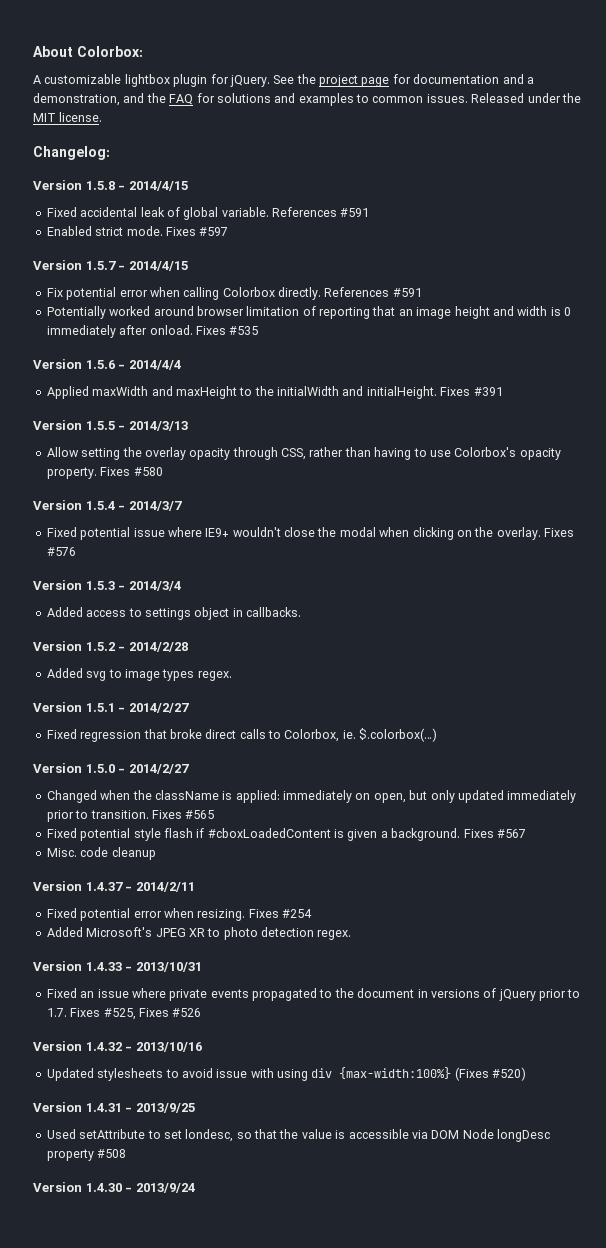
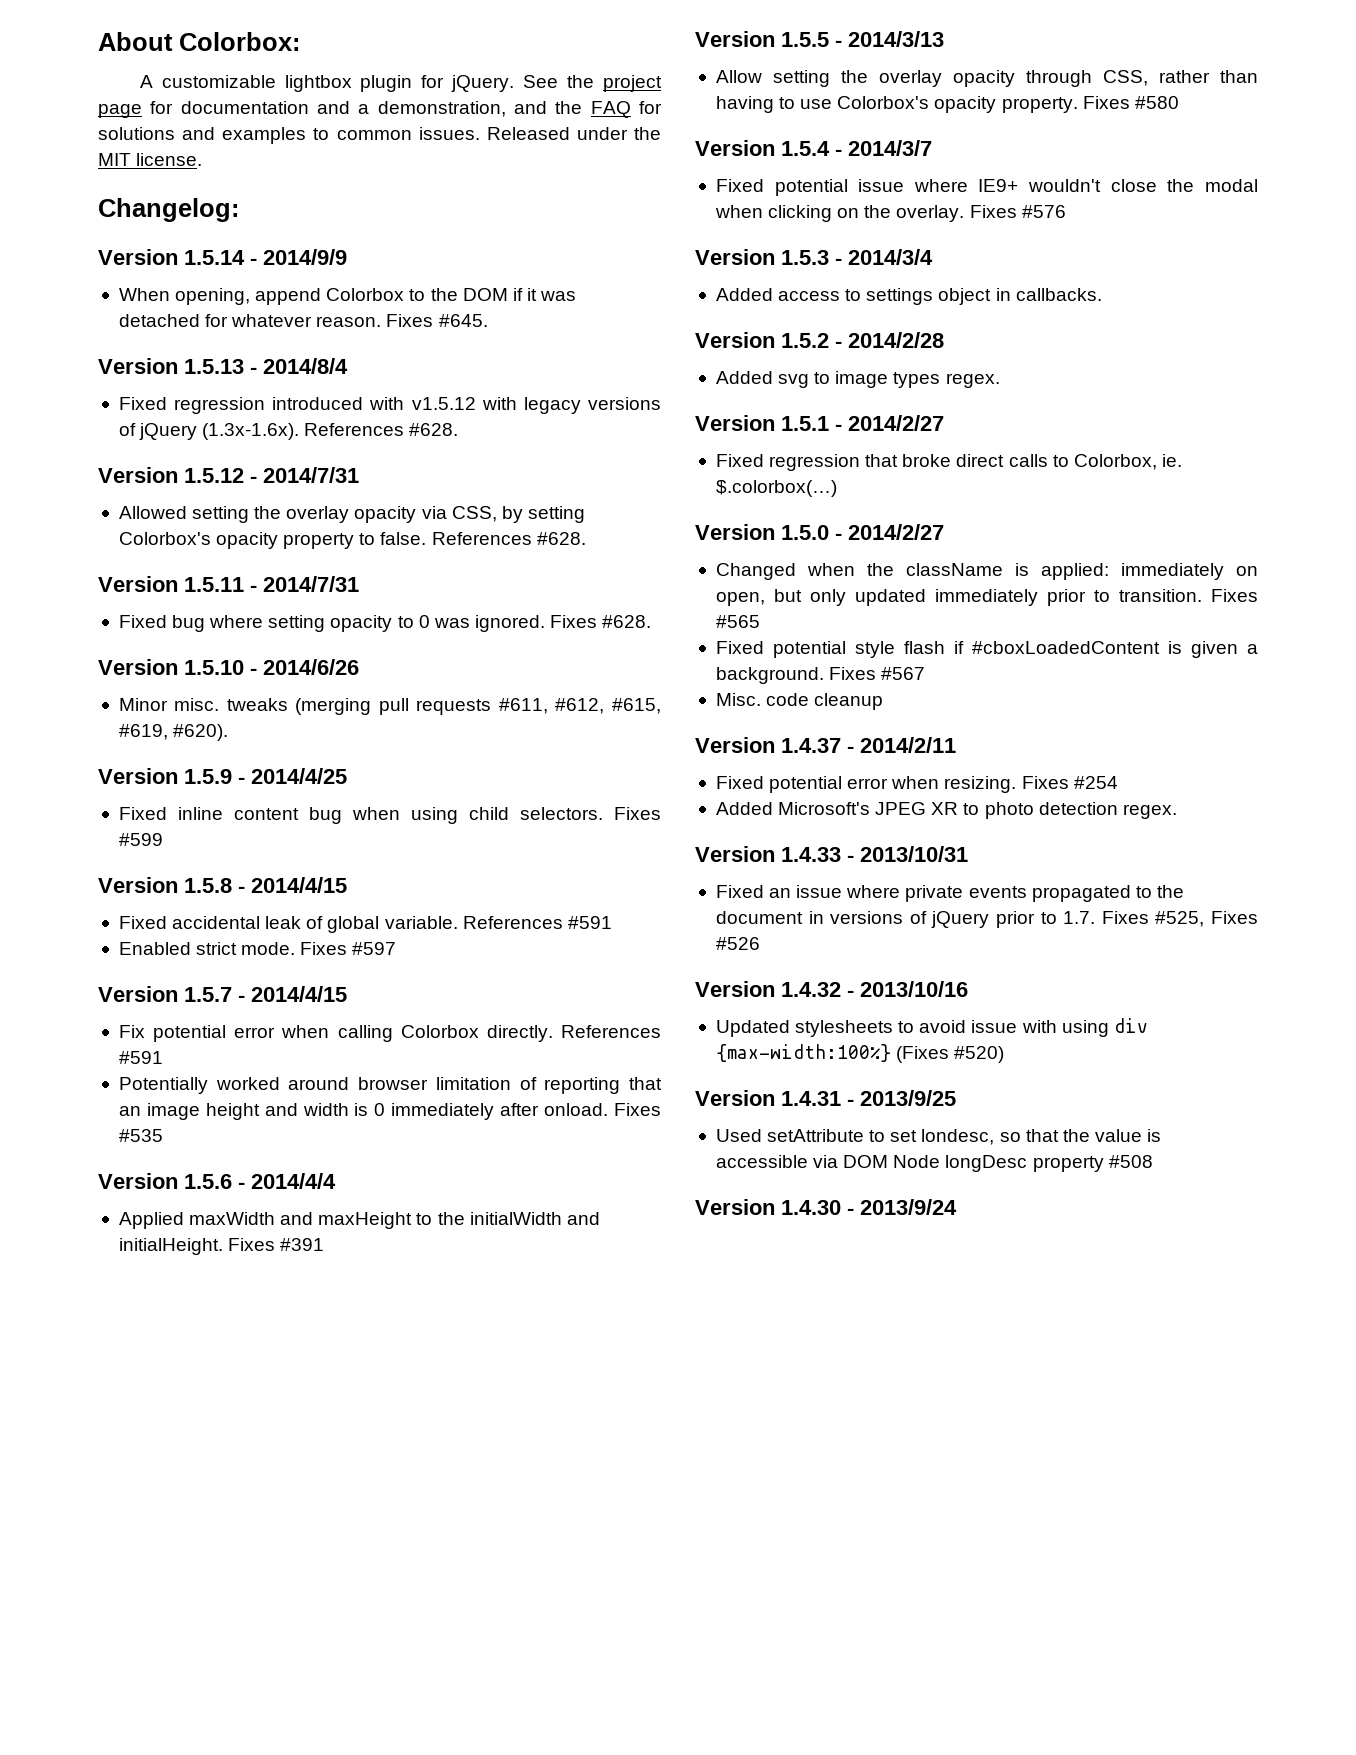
+ Version 1.5.14 - 2014/9/9
+ When opening, append Colorbox to the DOM if it was detached for whatever reason. Fixes #645.
+ Version 1.5.13 - 2014/8/4
+ Fixed regression introduced with v1.5.12 with legacy versions of jQuery (1.3x-1.6x). References #628.
+ Version 1.5.12 - 2014/7/31
+ Allowed setting the overlay opacity via CSS, by setting Colorbox's opacity property to false. References #628.
+ Version 1.5.11 - 2014/7/31
+ Fixed bug where setting opacity to 0 was ignored. Fixes #628.
+ Version 1.5.10 - 2014/6/26
+ Minor misc. tweaks (merging pull requests #611, #612, #615, #619, #620).
+ Version 1.5.9 - 2014/4/25
+ Fixed inline content bug when using child selectors. Fixes #599

